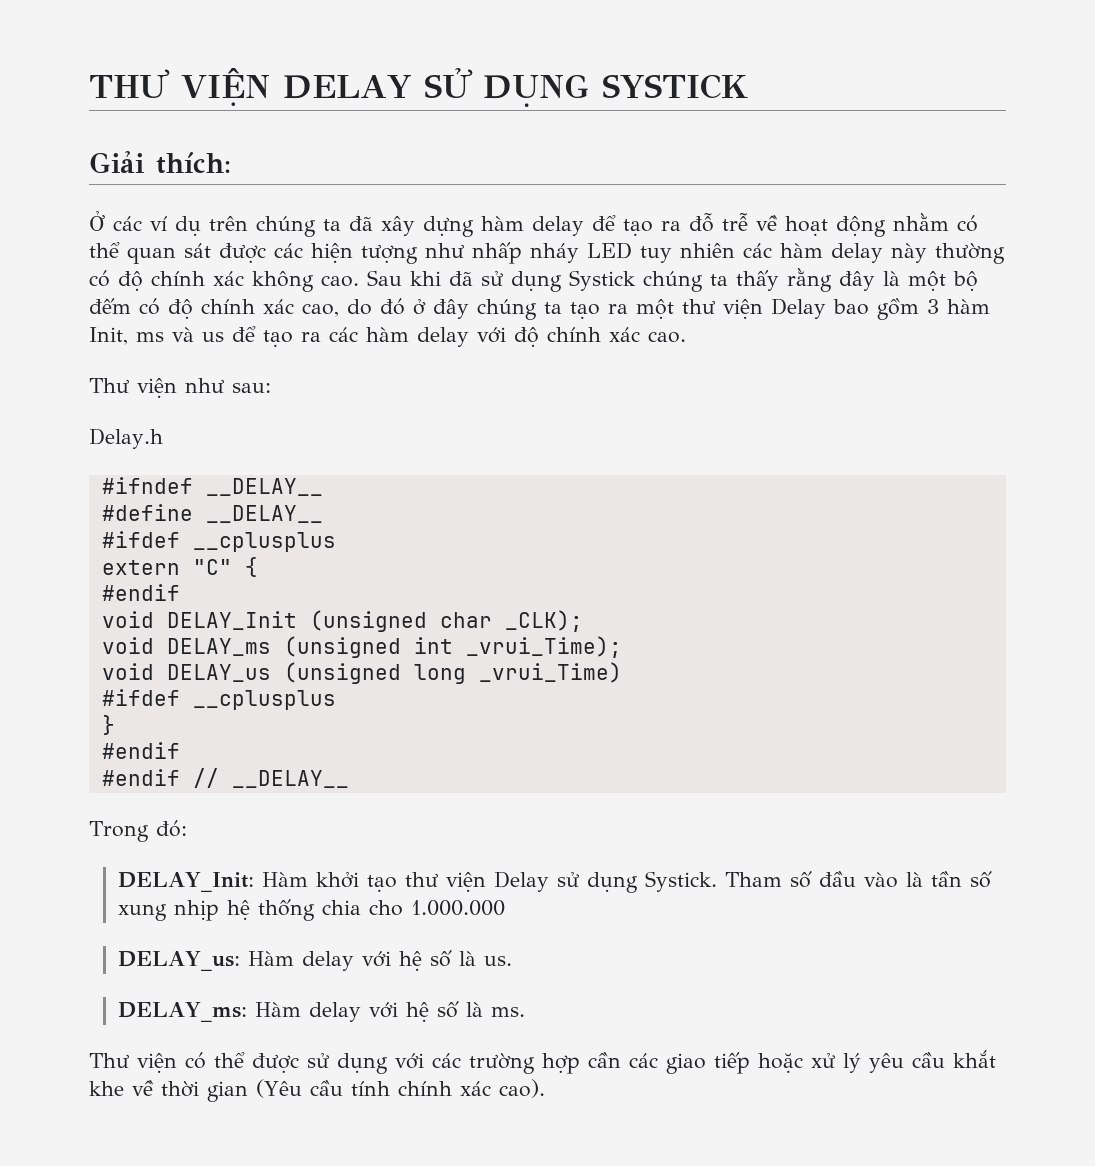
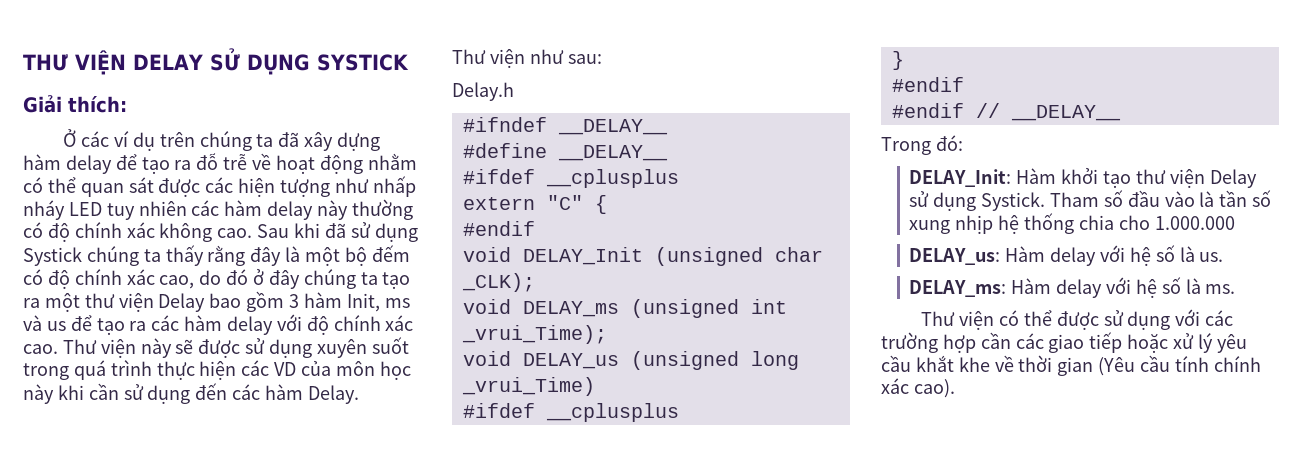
+ Thư viện này sẽ được sử dụng xuyên suốt trong quá trình thực hiện các VD của môn học này khi cần sử dụng đến các hàm Delay.

